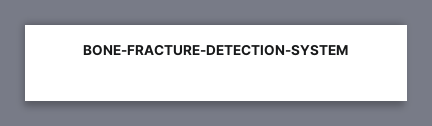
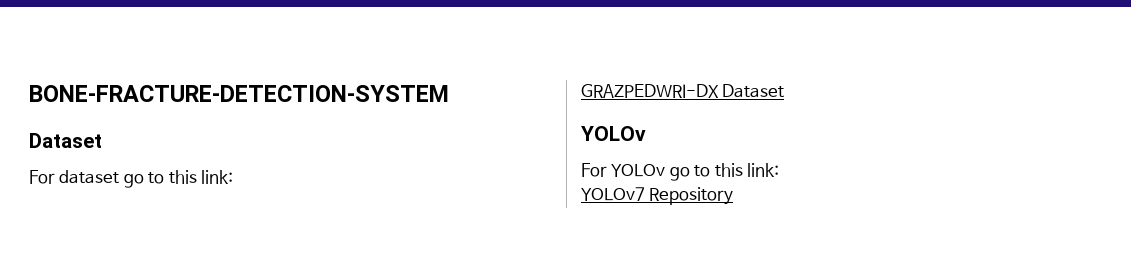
  BONE-FRACTURE-DETECTION-SYSTEM
+ Dataset
+ For dataset go to this link:
+ GRAZPEDWRI-DX Dataset
+ YOLOv
+ For YOLOv go to this link:
+ YOLOv7 Repository

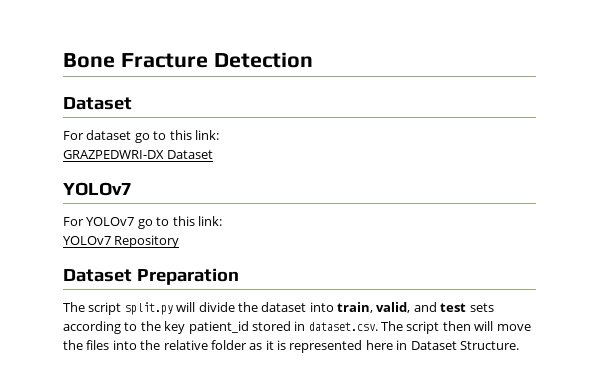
- BONE-FRACTURE-DETECTION-SYSTEM
+ Bone Fracture Detection
  GRAZPEDWRI-DX Dataset
- YOLOv
- For YOLOv go to this link:
+ YOLOv7
+ For YOLOv7 go to this link:
+ Dataset Preparation
+ The script split.py will divide the dataset into train, valid, and test sets according to the key patient_id stored in dataset.csv. The script then will move the files into the relative folder as it is represented here in Dataset Structure.

